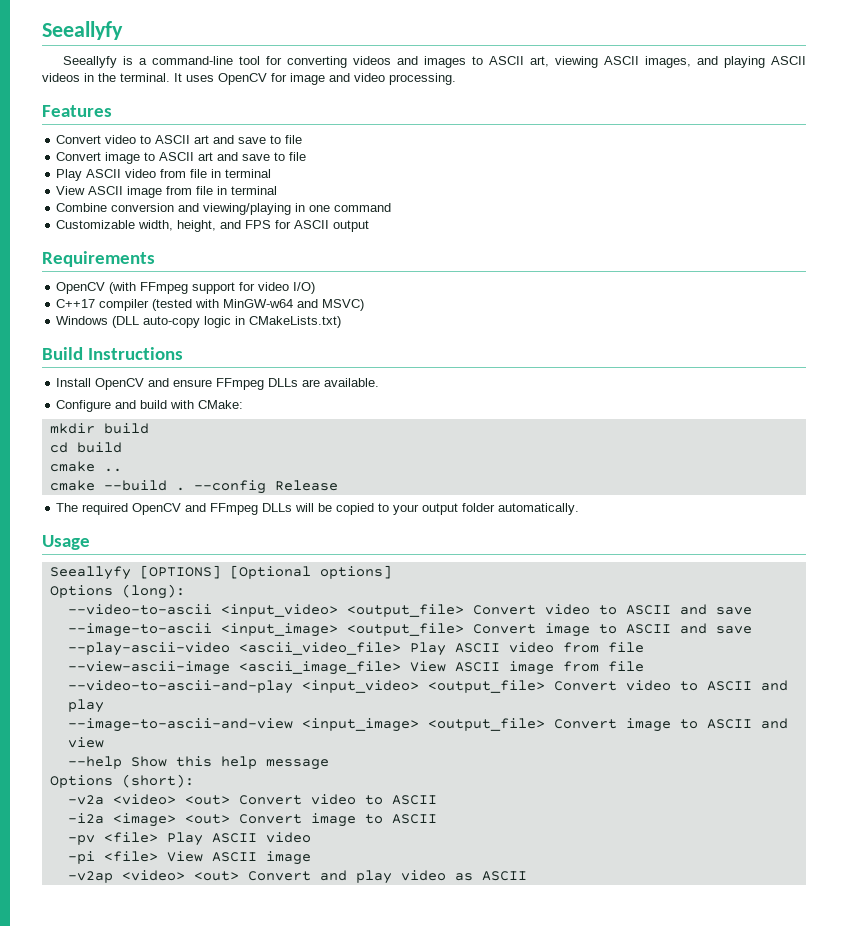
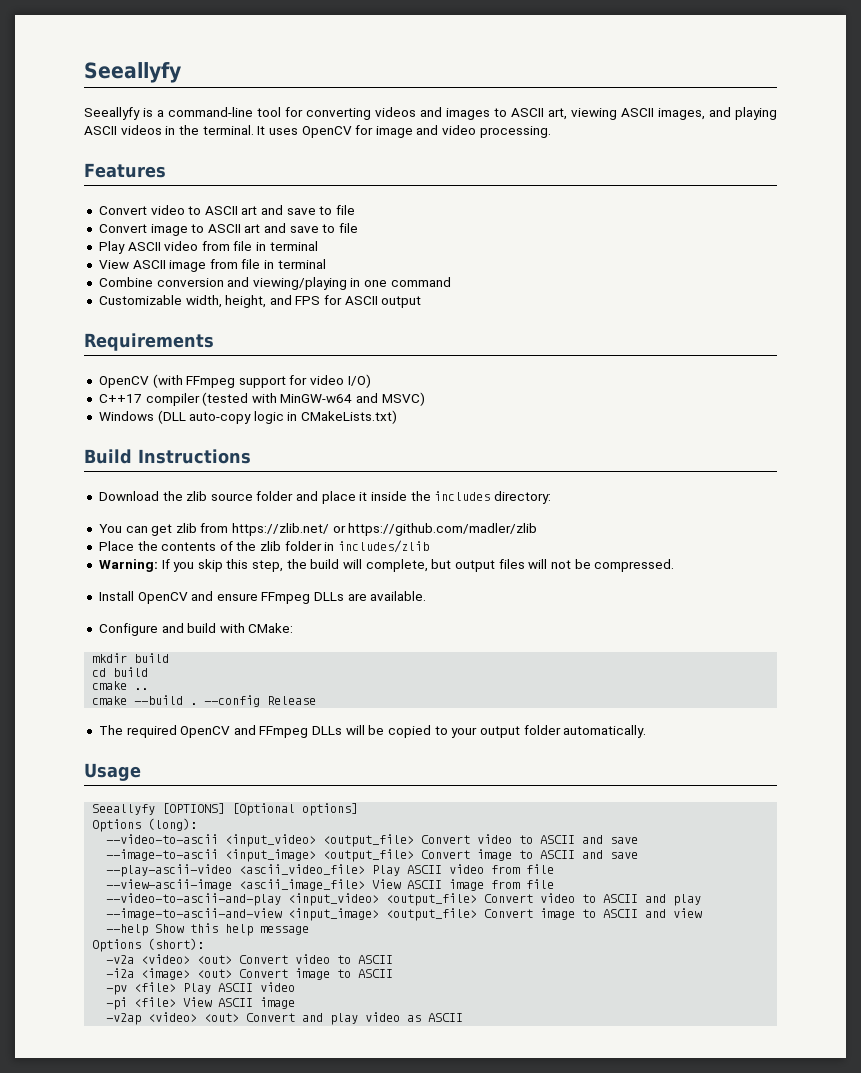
+ Download the zlib source folder and place it inside the includes directory:
+ You can get zlib from https://zlib.net/ or https://github.com/madler/zlib
+ Place the contents of the zlib folder in includes/zlib
+ Warning: If you skip this step, the build will complete, but output files will not be compressed.

